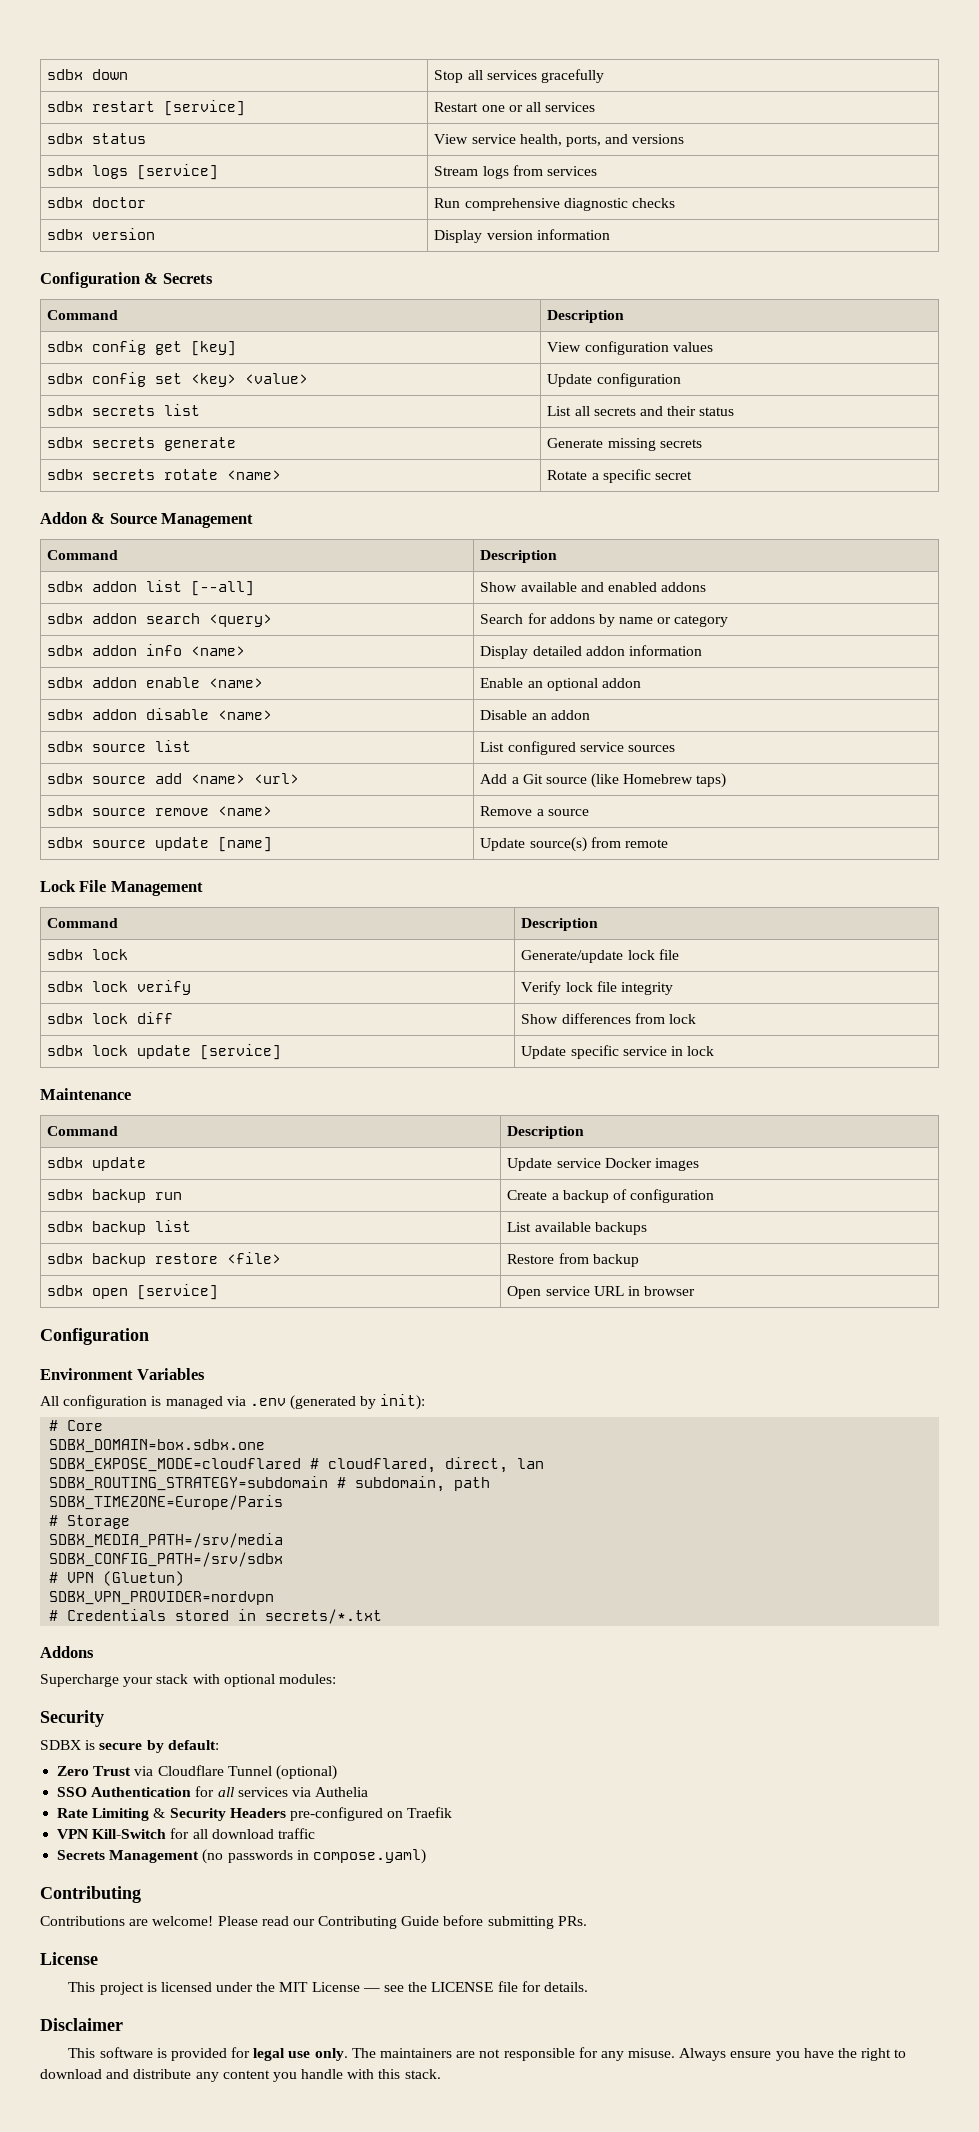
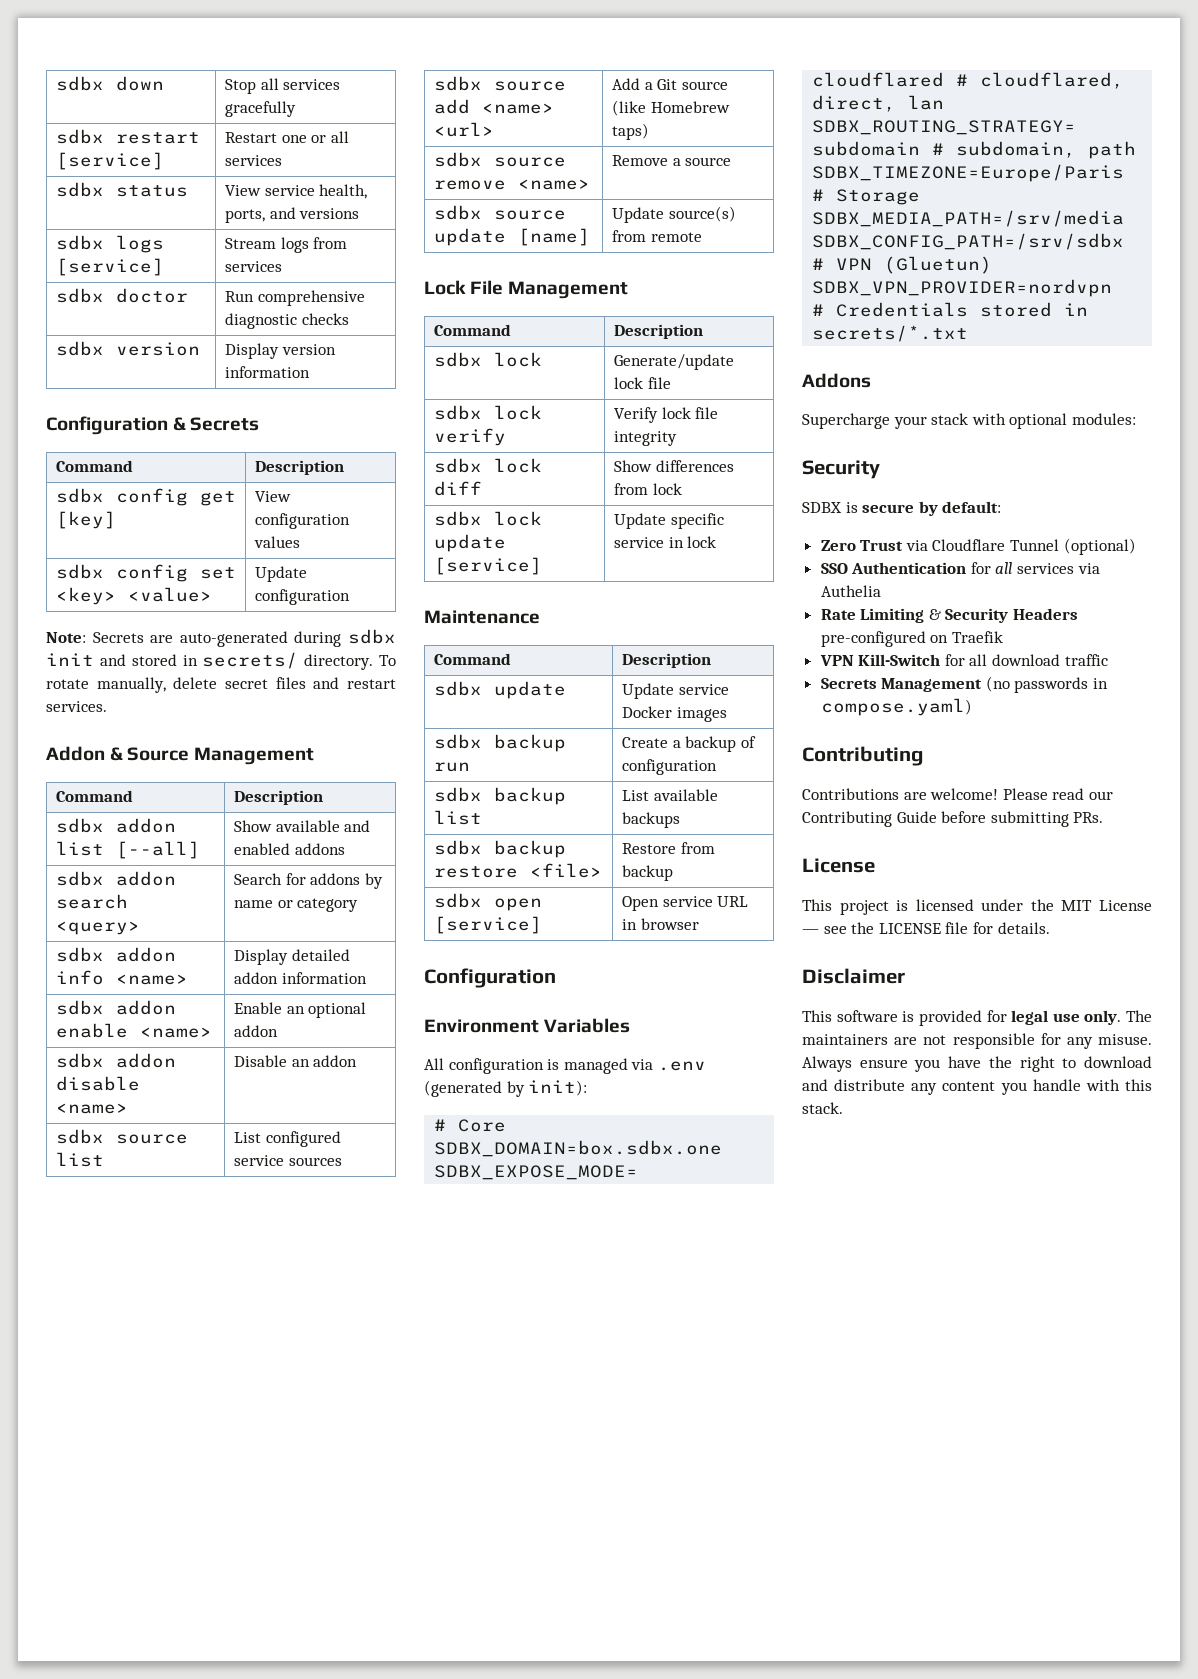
- sdbx secrets list | List all secrets and their status
- sdbx secrets generate | Generate missing secrets
- sdbx secrets rotate <name> | Rotate a specific secret
+ Note: Secrets are auto-generated during sdbx init and stored in secrets/ directory. To rotate manually, delete secret files and restart services.

